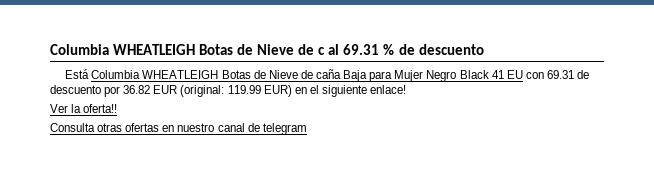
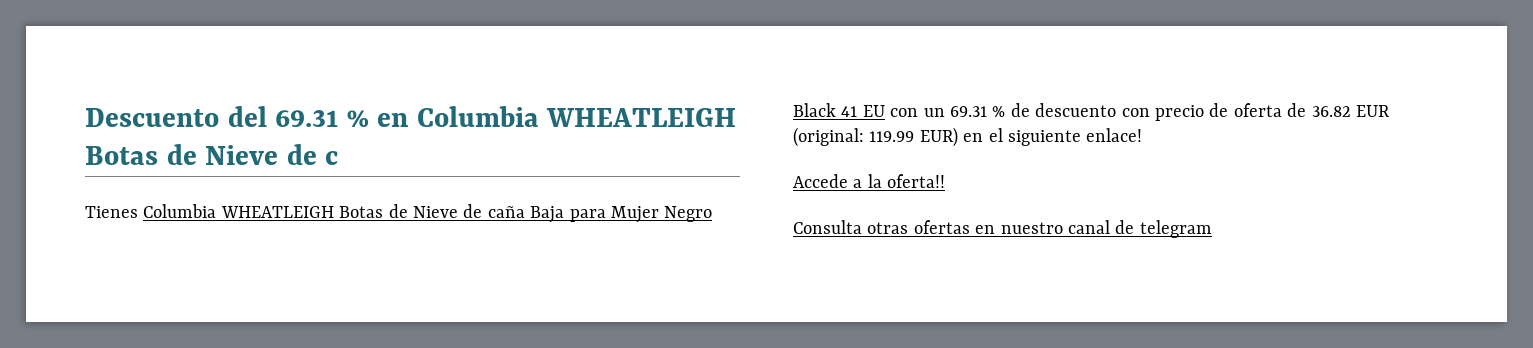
- Columbia WHEATLEIGH Botas de Nieve de c al 69.31 % de descuento
- Está Columbia WHEATLEIGH Botas de Nieve de caña Baja para Mujer Negro Black 41 EU con 69.31 de descuento por 36.82 EUR (original: 119.99 EUR) en el siguiente enlace!
+ Descuento del 69.31 % en Columbia WHEATLEIGH Botas de Nieve de c
+ Tienes Columbia WHEATLEIGH Botas de Nieve de caña Baja para Mujer Negro Black 41 EU con un 69.31 % de descuento con precio de oferta de 36.82 EUR (original: 119.99 EUR) en el siguiente enlace!
- Ver la oferta!!
+ Accede a la oferta!!

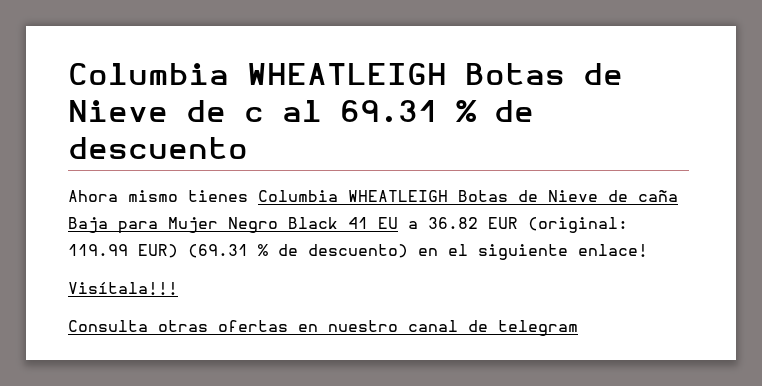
- Descuento del 69.31 % en Columbia WHEATLEIGH Botas de Nieve de c
- Tienes Columbia WHEATLEIGH Botas de Nieve de caña Baja para Mujer Negro Black 41 EU con un 69.31 % de descuento con precio de oferta de 36.82 EUR (original: 119.99 EUR) en el siguiente enlace!
+ Columbia WHEATLEIGH Botas de Nieve de c al 69.31 % de descuento
+ Ahora mismo tienes Columbia WHEATLEIGH Botas de Nieve de caña Baja para Mujer Negro Black 41 EU a 36.82 EUR (original: 119.99 EUR) (69.31 % de descuento) en el siguiente enlace!
- Accede a la oferta!!
+ Visítala!!!

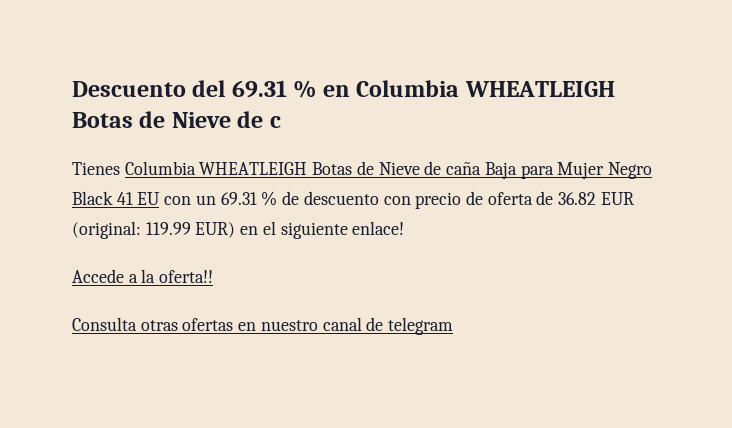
- Columbia WHEATLEIGH Botas de Nieve de c al 69.31 % de descuento
- Ahora mismo tienes Columbia WHEATLEIGH Botas de Nieve de caña Baja para Mujer Negro Black 41 EU a 36.82 EUR (original: 119.99 EUR) (69.31 % de descuento) en el siguiente enlace!
+ Descuento del 69.31 % en Columbia WHEATLEIGH Botas de Nieve de c
+ Tienes Columbia WHEATLEIGH Botas de Nieve de caña Baja para Mujer Negro Black 41 EU con un 69.31 % de descuento con precio de oferta de 36.82 EUR (original: 119.99 EUR) en el siguiente enlace!
- Visítala!!!
+ Accede a la oferta!!

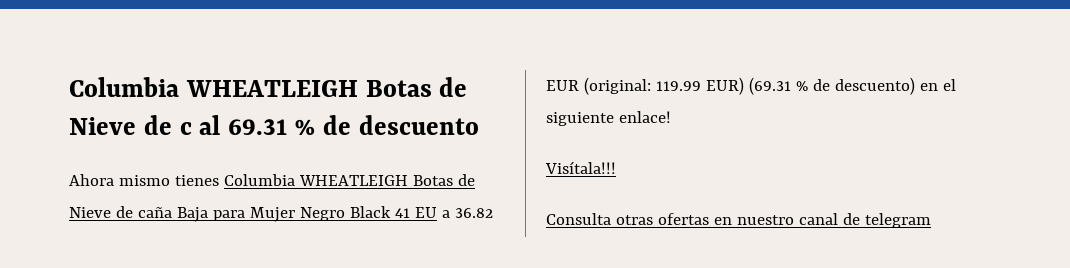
- Descuento del 69.31 % en Columbia WHEATLEIGH Botas de Nieve de c
- Tienes Columbia WHEATLEIGH Botas de Nieve de caña Baja para Mujer Negro Black 41 EU con un 69.31 % de descuento con precio de oferta de 36.82 EUR (original: 119.99 EUR) en el siguiente enlace!
+ Columbia WHEATLEIGH Botas de Nieve de c al 69.31 % de descuento
+ Ahora mismo tienes Columbia WHEATLEIGH Botas de Nieve de caña Baja para Mujer Negro Black 41 EU a 36.82 EUR (original: 119.99 EUR) (69.31 % de descuento) en el siguiente enlace!
- Accede a la oferta!!
+ Visítala!!!

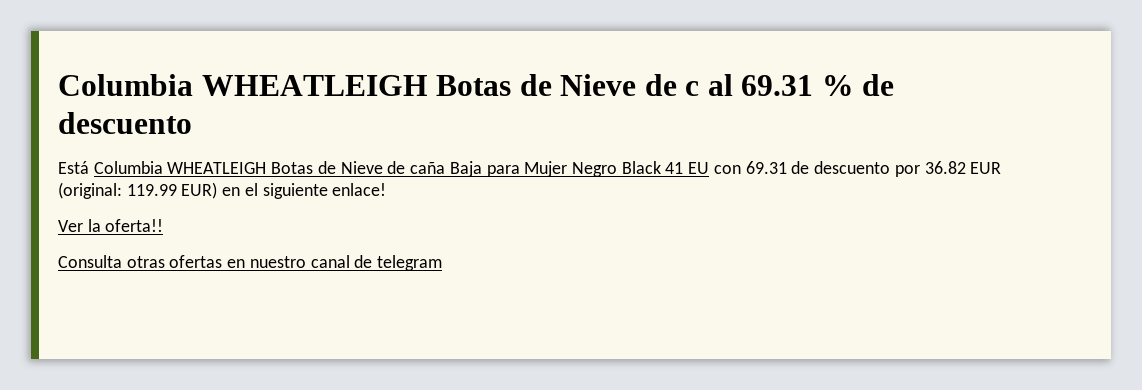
- Ahora mismo tienes Columbia WHEATLEIGH Botas de Nieve de caña Baja para Mujer Negro Black 41 EU a 36.82 EUR (original: 119.99 EUR) (69.31 % de descuento) en el siguiente enlace!
+ Está Columbia WHEATLEIGH Botas de Nieve de caña Baja para Mujer Negro Black 41 EU con 69.31 de descuento por 36.82 EUR (original: 119.99 EUR) en el siguiente enlace!
- Visítala!!!
+ Ver la oferta!!

